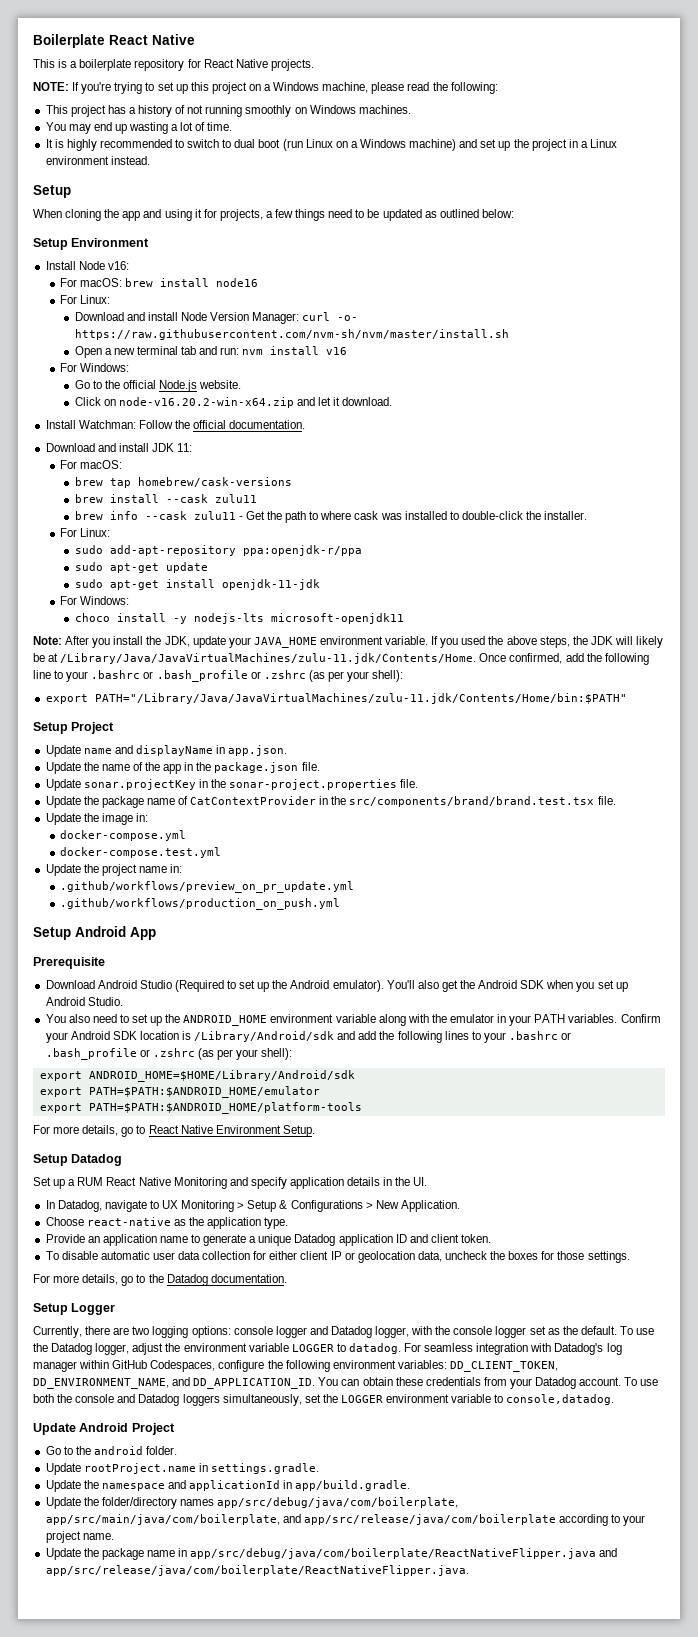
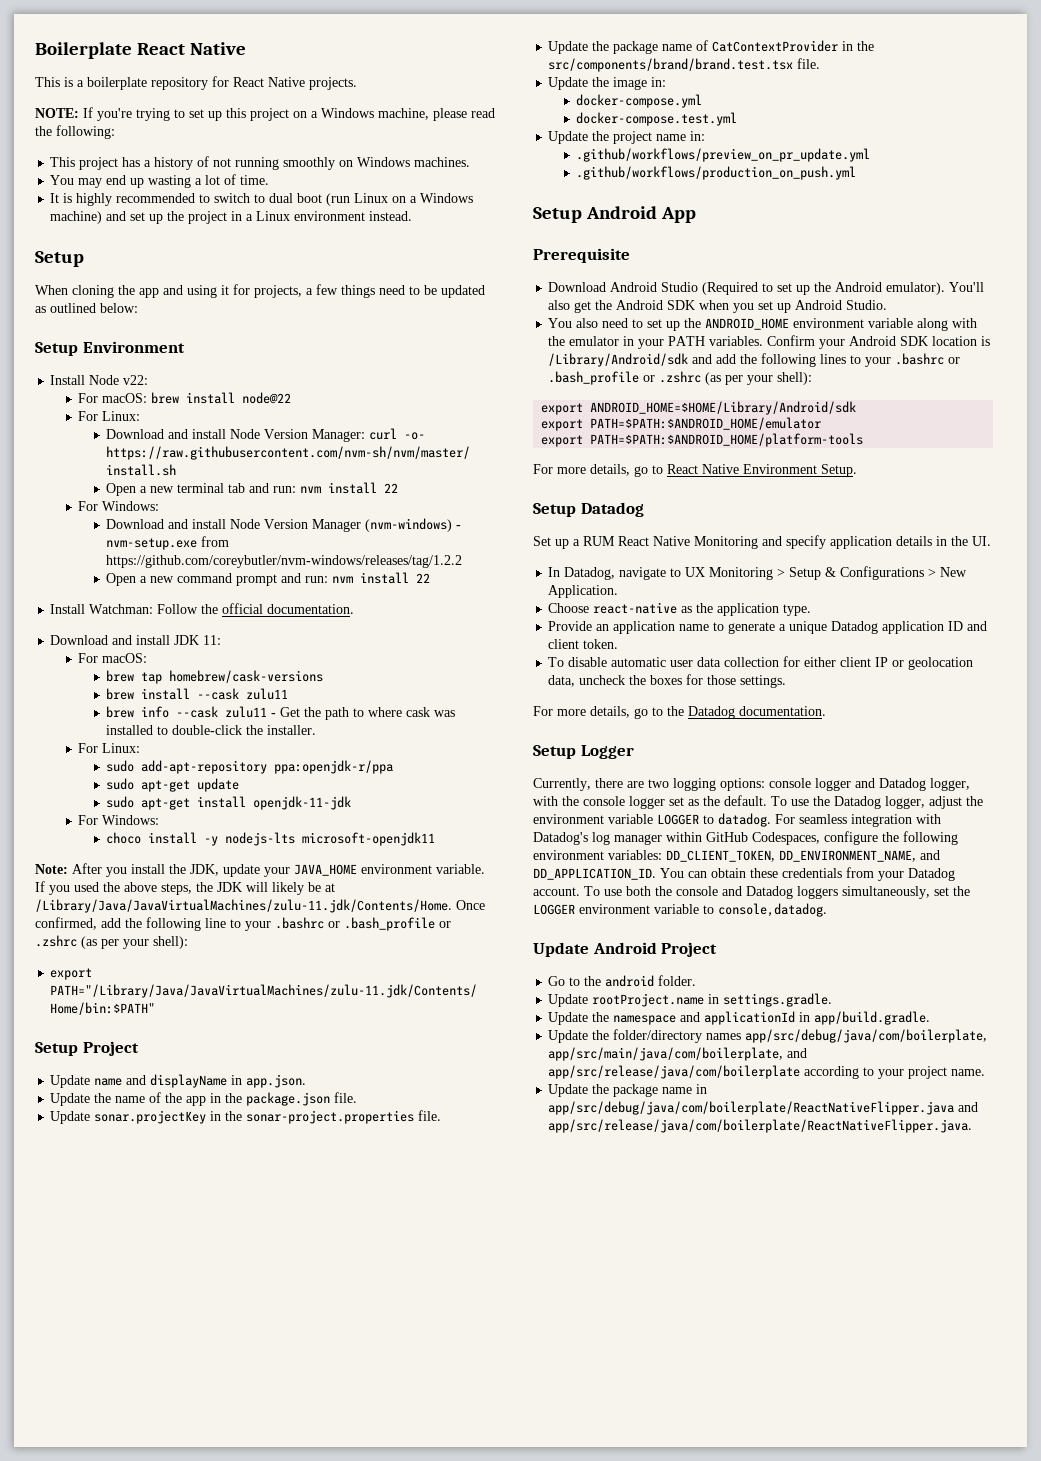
- Install Node v16:
+ Install Node v22:
- For macOS: brew install node16
+ For macOS: brew install node@22
- Open a new terminal tab and run: nvm install v16
+ Open a new terminal tab and run: nvm install 22
  For Windows:
- Go to the official Node.js website.
- Click on node-v16.20.2-win-x64.zip and let it download.
+ Download and install Node Version Manager (nvm-windows) - nvm-setup.exe from https://github.com/coreybutler/nvm-windows/releases/tag/1.2.2
+ Open a new command prompt and run: nvm install 22

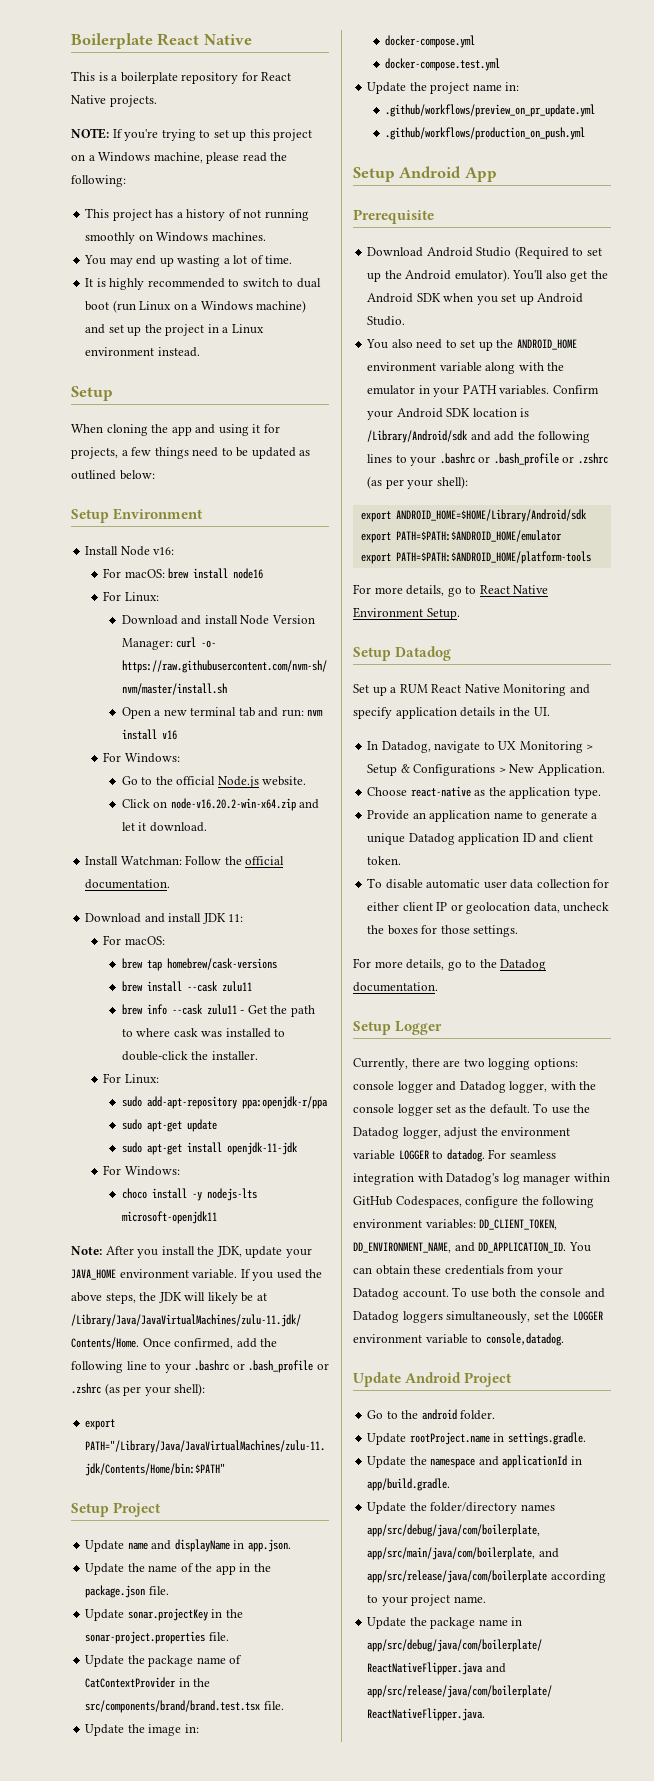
- Install Node v22:
+ Install Node v16:
- For macOS: brew install node@22
+ For macOS: brew install node16
- Open a new terminal tab and run: nvm install 22
+ Open a new terminal tab and run: nvm install v16
  For Windows:
- Download and install Node Version Manager (nvm-windows) - nvm-setup.exe from https://github.com/coreybutler/nvm-windows/releases/tag/1.2.2
- Open a new command prompt and run: nvm install 22
+ Go to the official Node.js website.
+ Click on node-v16.20.2-win-x64.zip and let it download.

